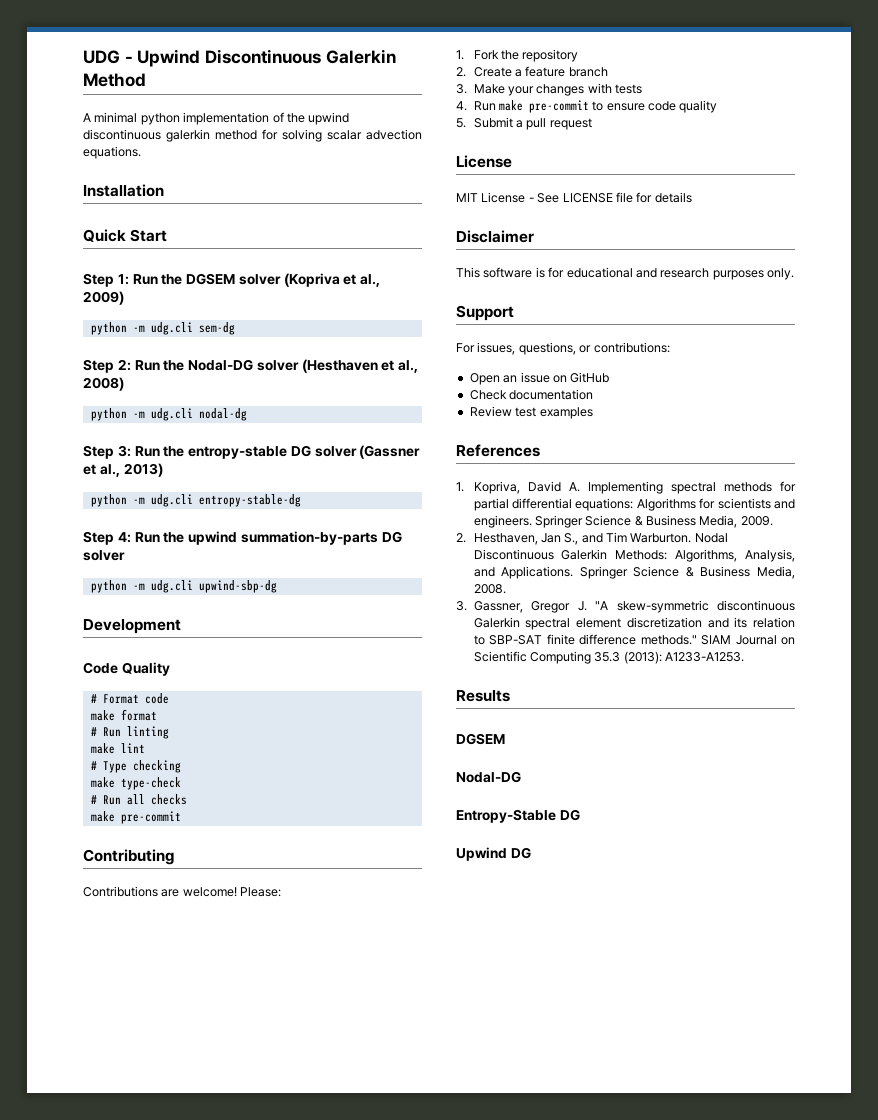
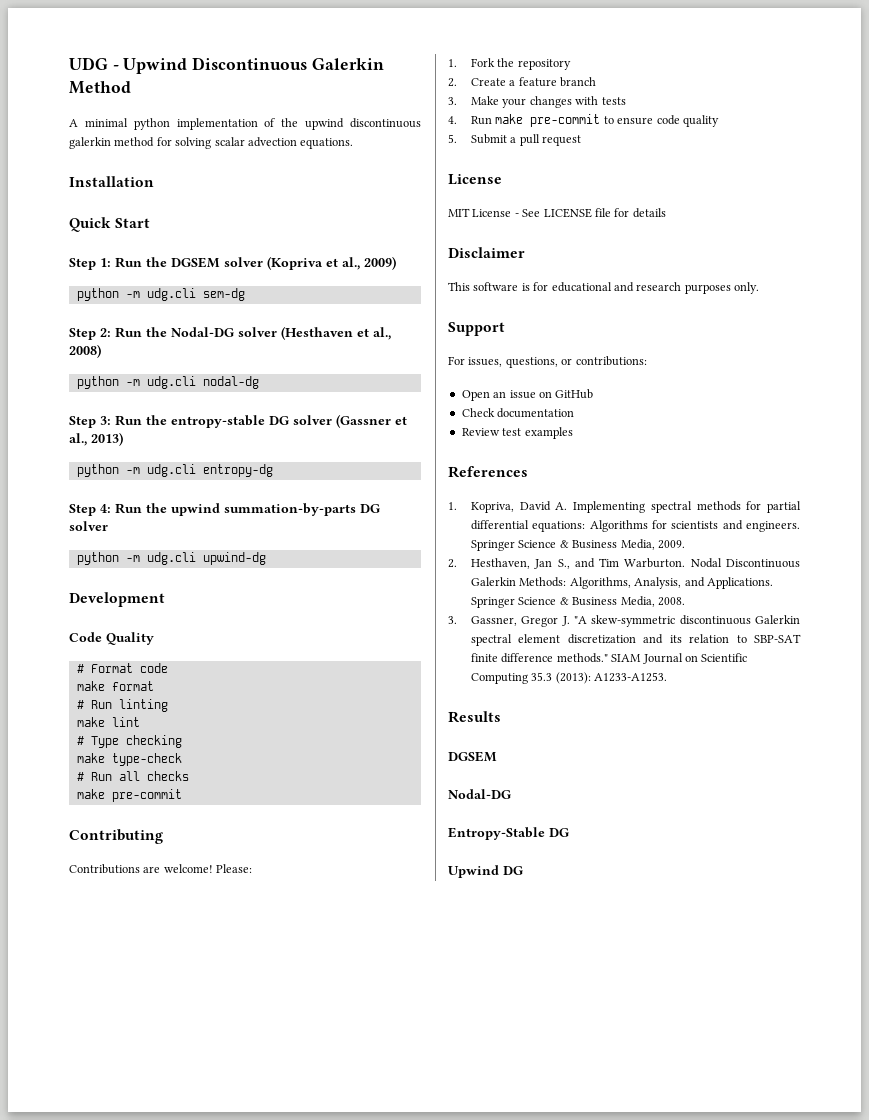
- python -m udg.cli entropy-stable-dg
+ python -m udg.cli entropy-dg
- python -m udg.cli upwind-sbp-dg
+ python -m udg.cli upwind-dg

